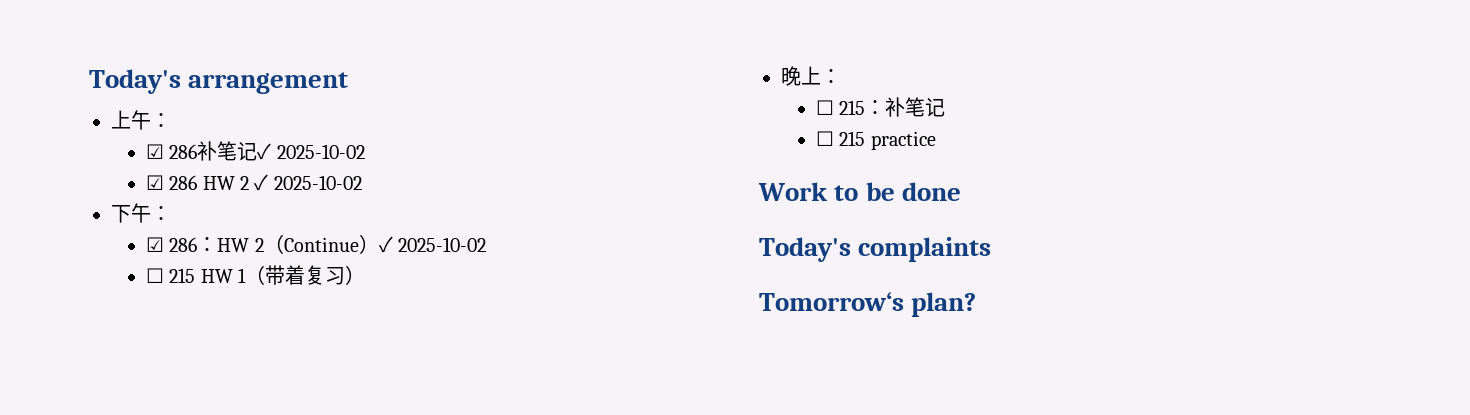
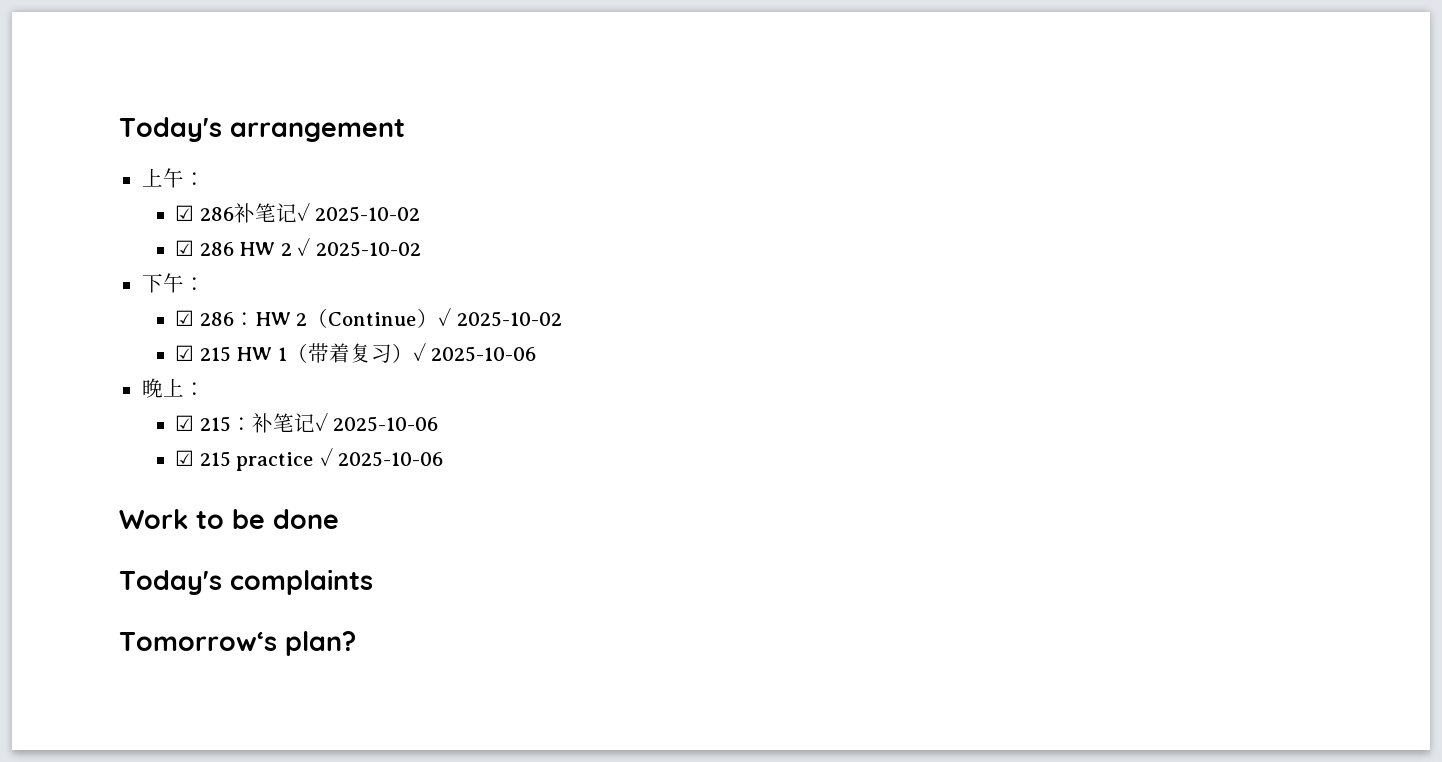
- ☐ 215 HW 1（带着复习）
+ ☑ 215 HW 1（带着复习）✓ 2025-10-06
- ☐ 215：补笔记
- ☐ 215 practice
+ ☑ 215：补笔记✓ 2025-10-06
+ ☑ 215 practice ✓ 2025-10-06

